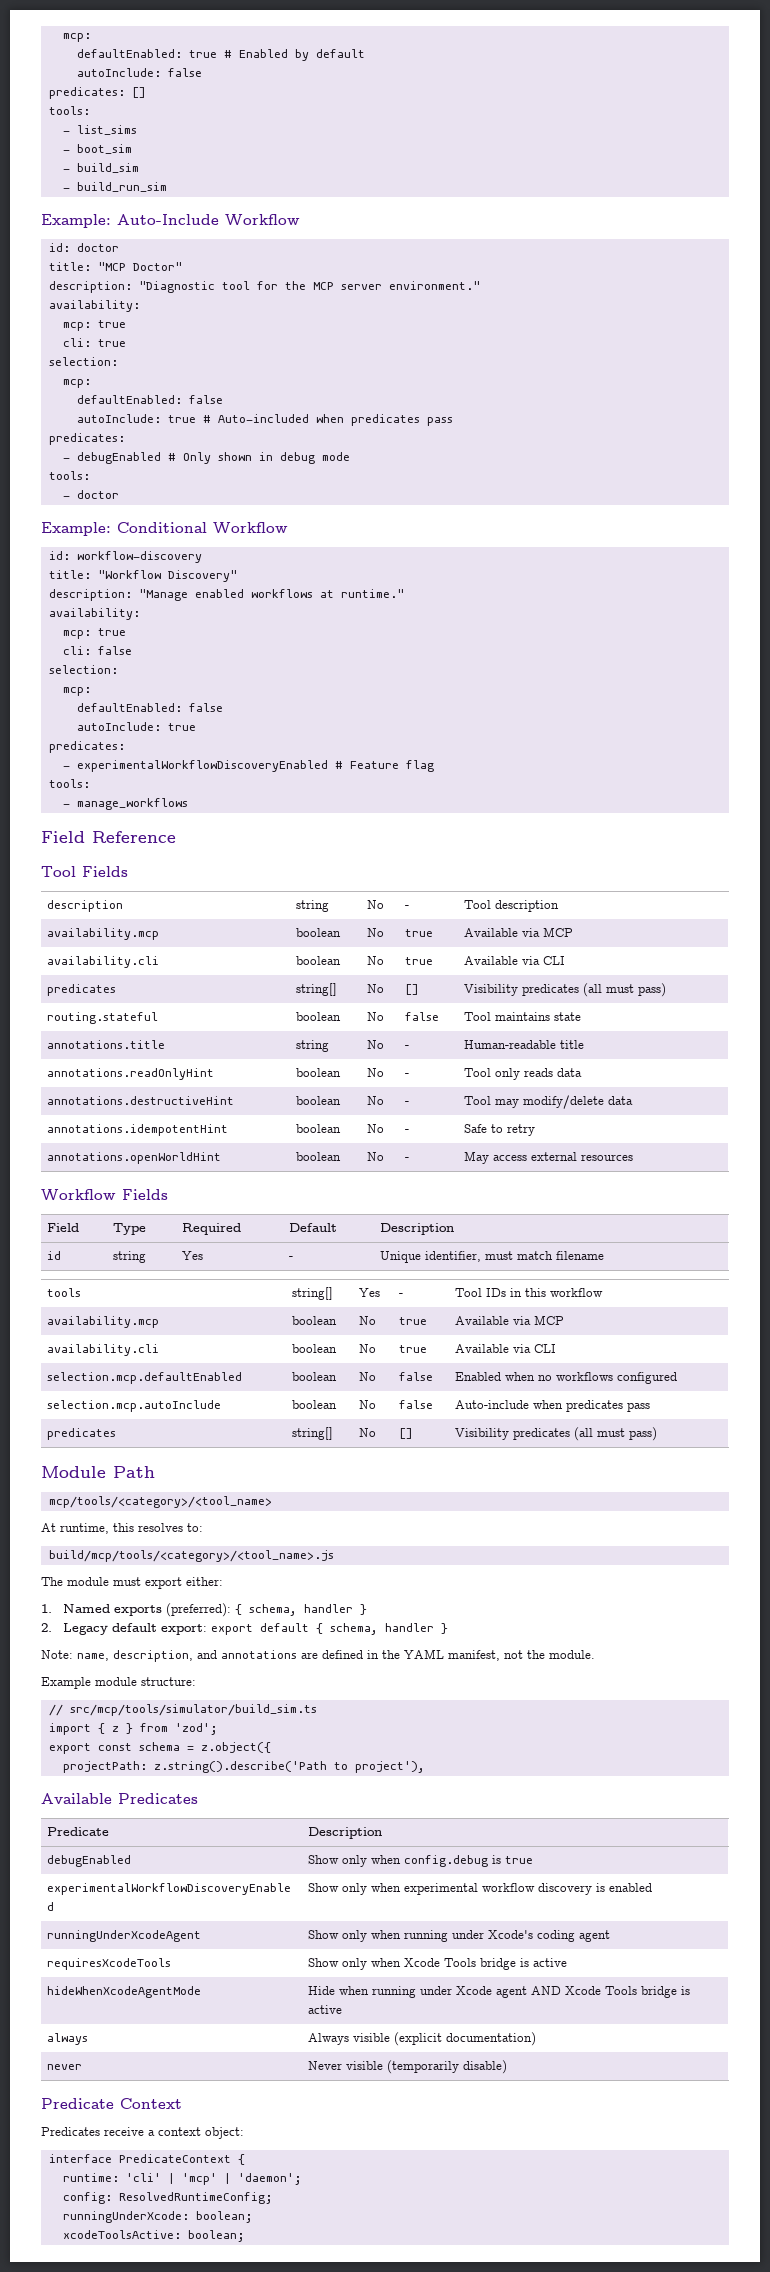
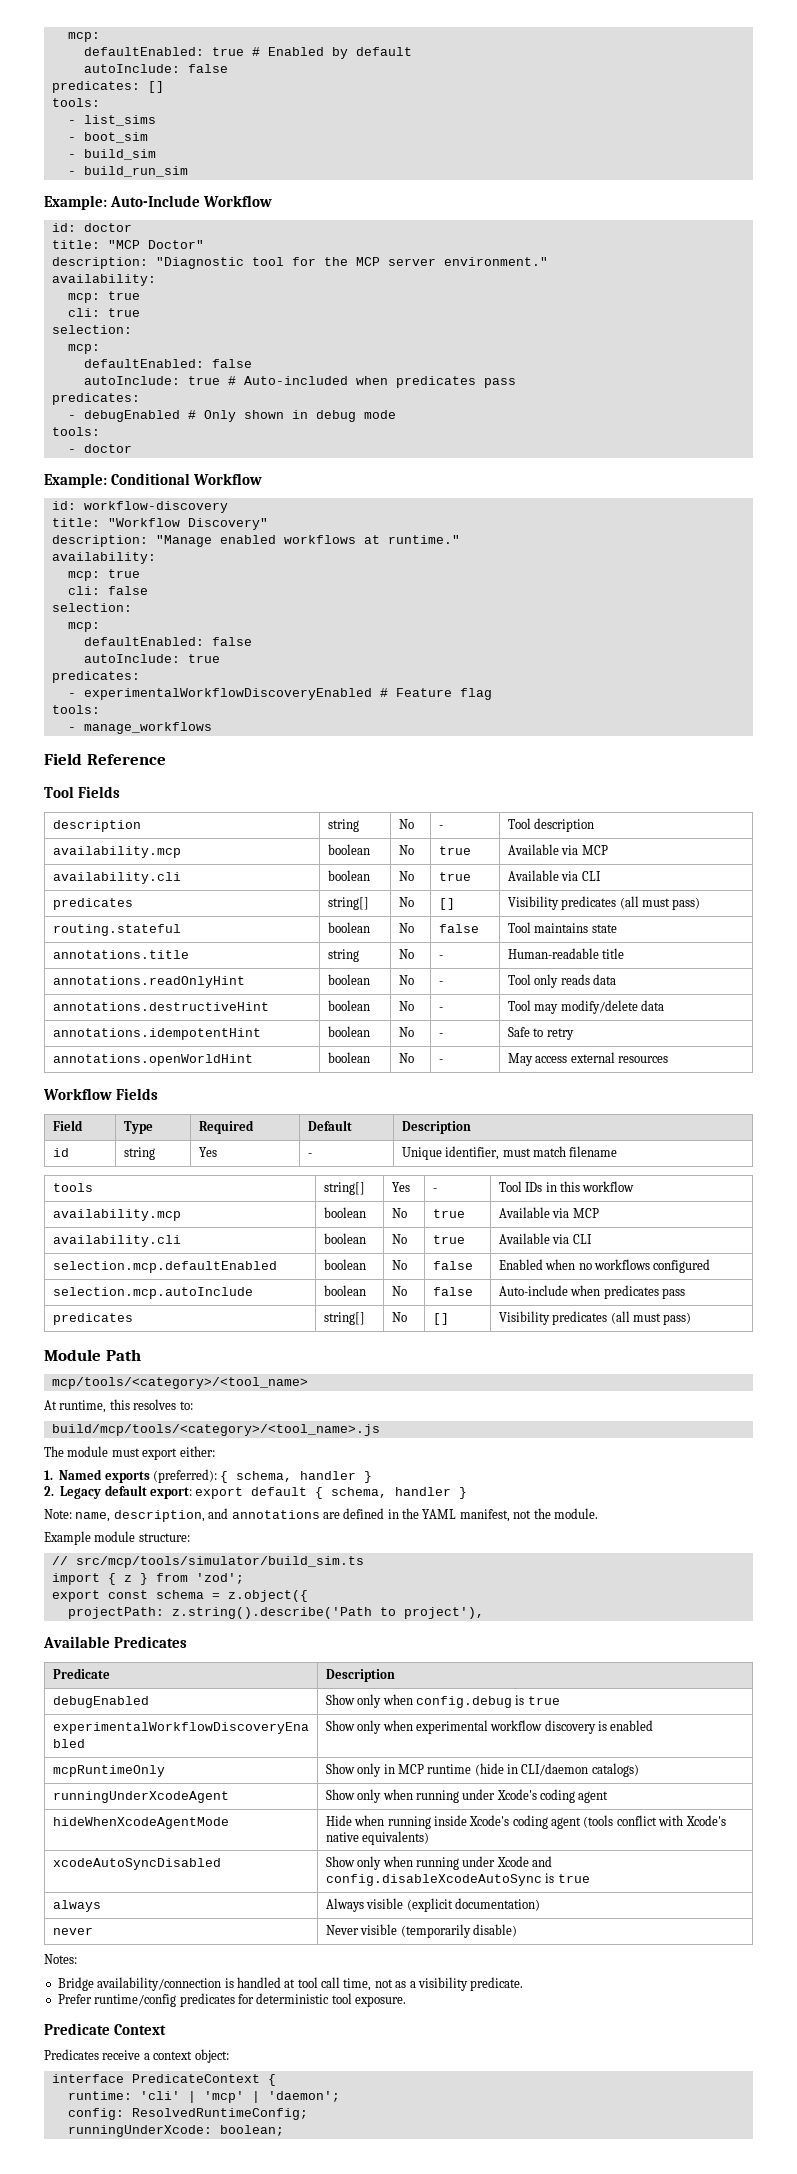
+ mcpRuntimeOnly | Show only in MCP runtime (hide in CLI/daemon catalogs)
- requiresXcodeTools | Show only when Xcode Tools bridge is active
- hideWhenXcodeAgentMode | Hide when running under Xcode agent AND Xcode Tools bridge is active
+ hideWhenXcodeAgentMode | Hide when running inside Xcode's coding agent (tools conflict with Xcode's native equivalents)
+ xcodeAutoSyncDisabled | Show only when running under Xcode and config.disableXcodeAutoSync is true
+ Notes:
+ Bridge availability/connection is handled at tool call time, not as a visibility predicate.
+ Prefer runtime/config predicates for deterministic tool exposure.
- xcodeToolsActive: boolean;

